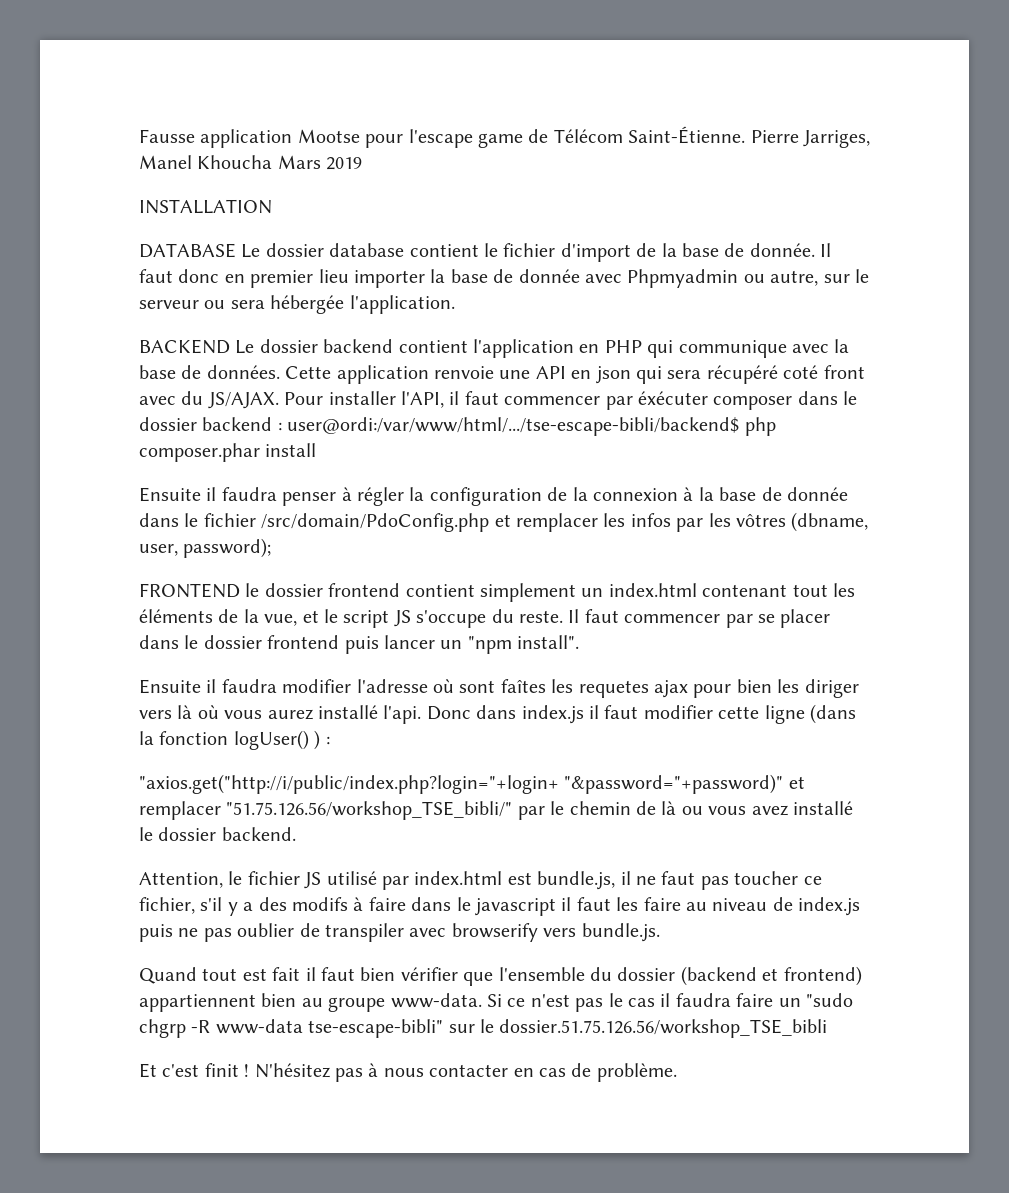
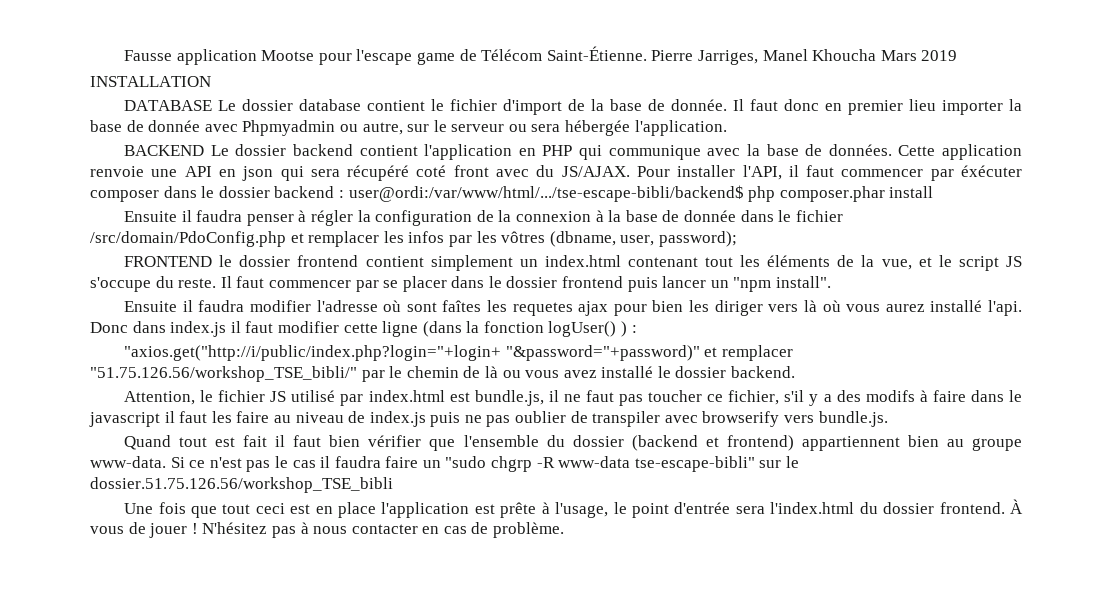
- Et c'est finit !
+ Une fois que tout ceci est en place l'application est prête à l'usage, le point d'entrée sera l'index.html du dossier frontend. À vous de jouer !

